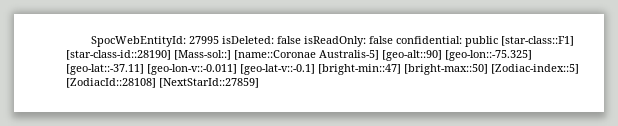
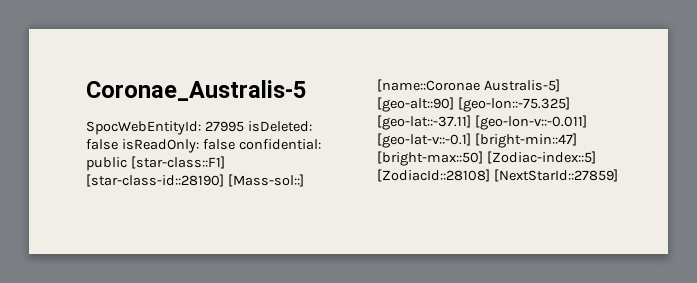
+ Coronae_Australis-5

